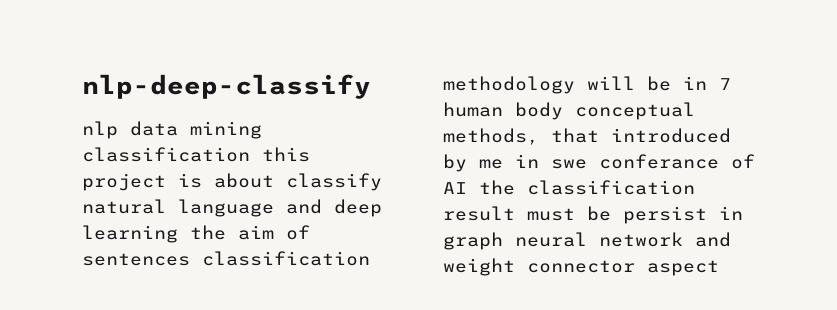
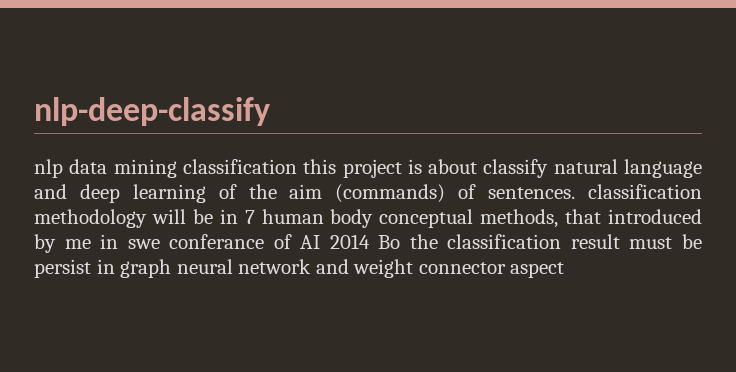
- nlp data mining classification this project is about classify natural language and deep learning the aim of sentences classification methodology will be in 7 human body conceptual methods, that introduced by me in swe conferance of AI the classification result must be persist in graph neural network and weight connector aspect
+ nlp data mining classification this project is about classify natural language and deep learning of the aim (commands) of sentences. classification methodology will be in 7 human body conceptual methods, that introduced by me in swe conferance of AI 2014 Bo the classification result must be persist in graph neural network and weight connector aspect

